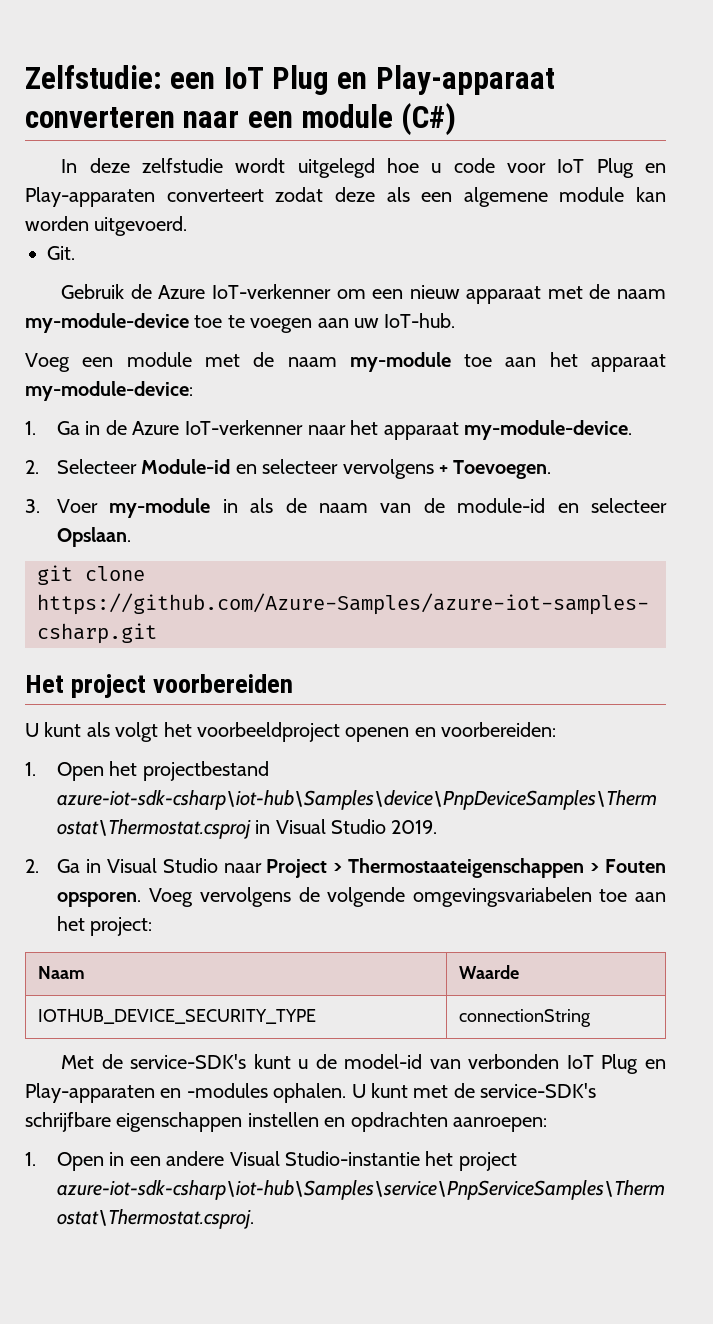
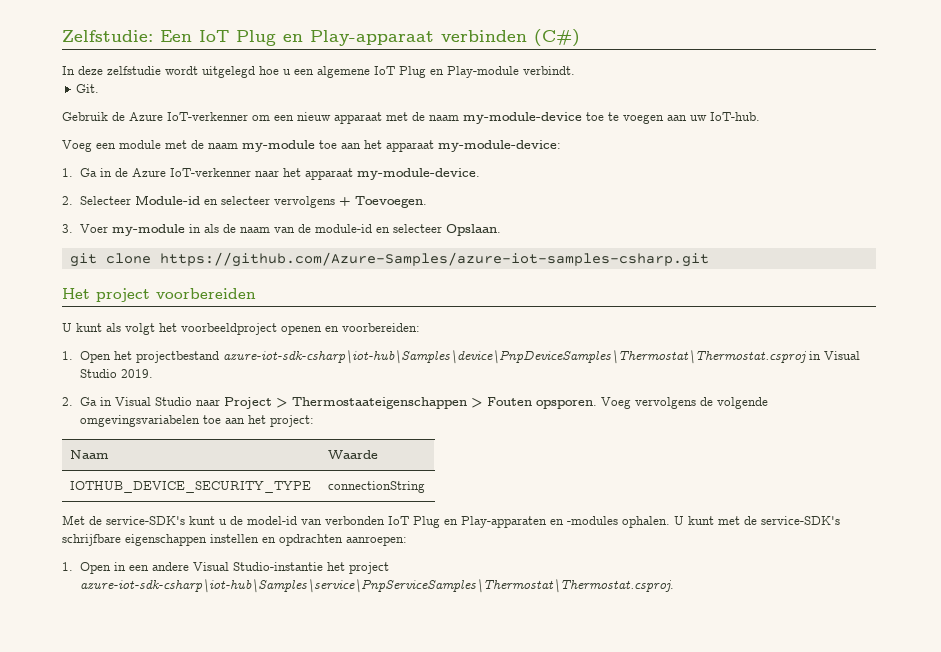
- Zelfstudie: een IoT Plug en Play-apparaat converteren naar een module (C#)
+ Zelfstudie: Een IoT Plug en Play-apparaat verbinden (C#)
- In deze zelfstudie wordt uitgelegd hoe u code voor IoT Plug en Play-apparaten converteert zodat deze als een algemene module kan worden uitgevoerd.
+ In deze zelfstudie wordt uitgelegd hoe u een algemene IoT Plug en Play-module verbindt.

